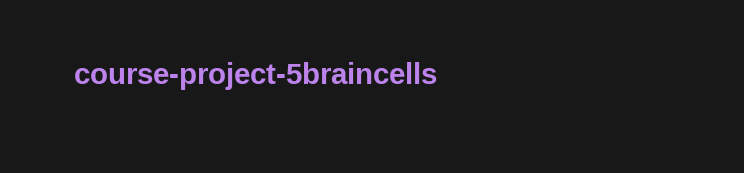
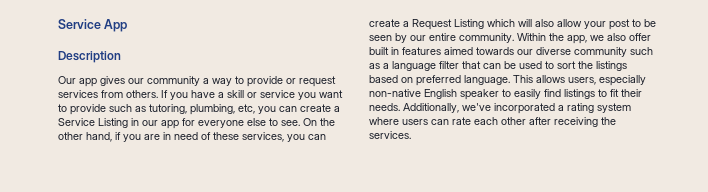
- course-project-5braincells
+ Service App
+ Description
+ Our app gives our community a way to provide or request services from others. If you have a skill or service you want to provide such as tutoring, plumbing, etc, you can create a Service Listing in our app for everyone else to see. On the other hand, if you are in need of these services, you can create a Request Listing which will also allow your post to be seen by our entire community. Within the app, we also offer built in features aimed towards our diverse community such as a language filter that can be used to sort the listings based on preferred language. This allows users, especially non-native English speaker to easily find listings to fit their needs. Additionally, we've incorporated a rating system where users can rate each other after receiving the services.

